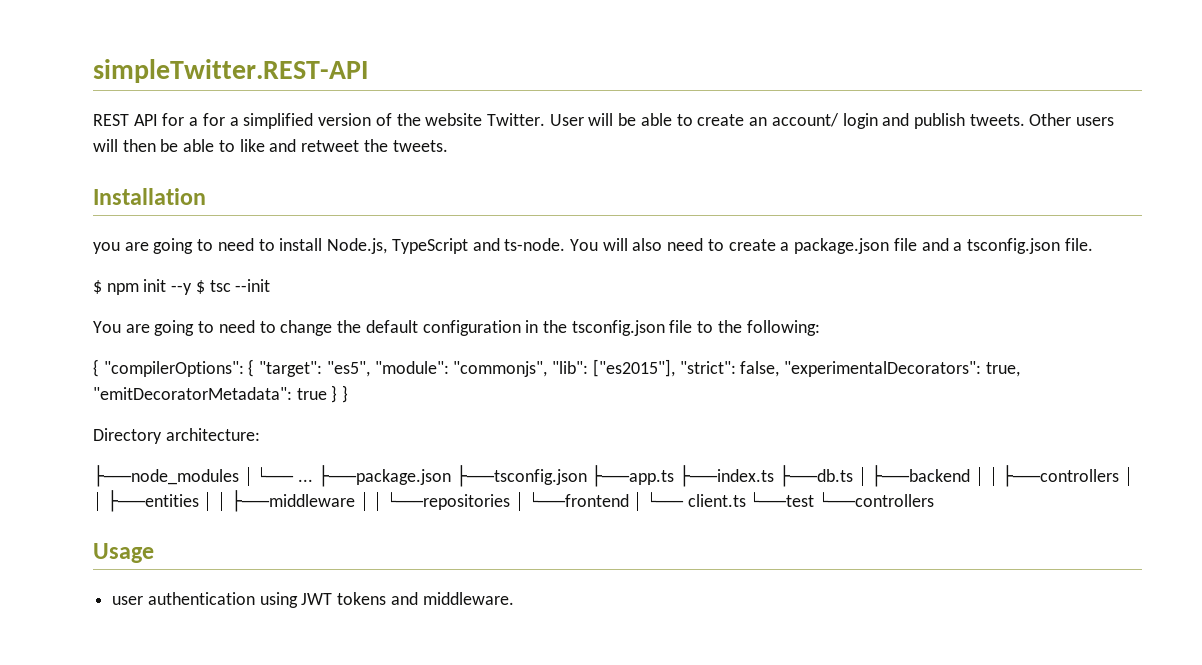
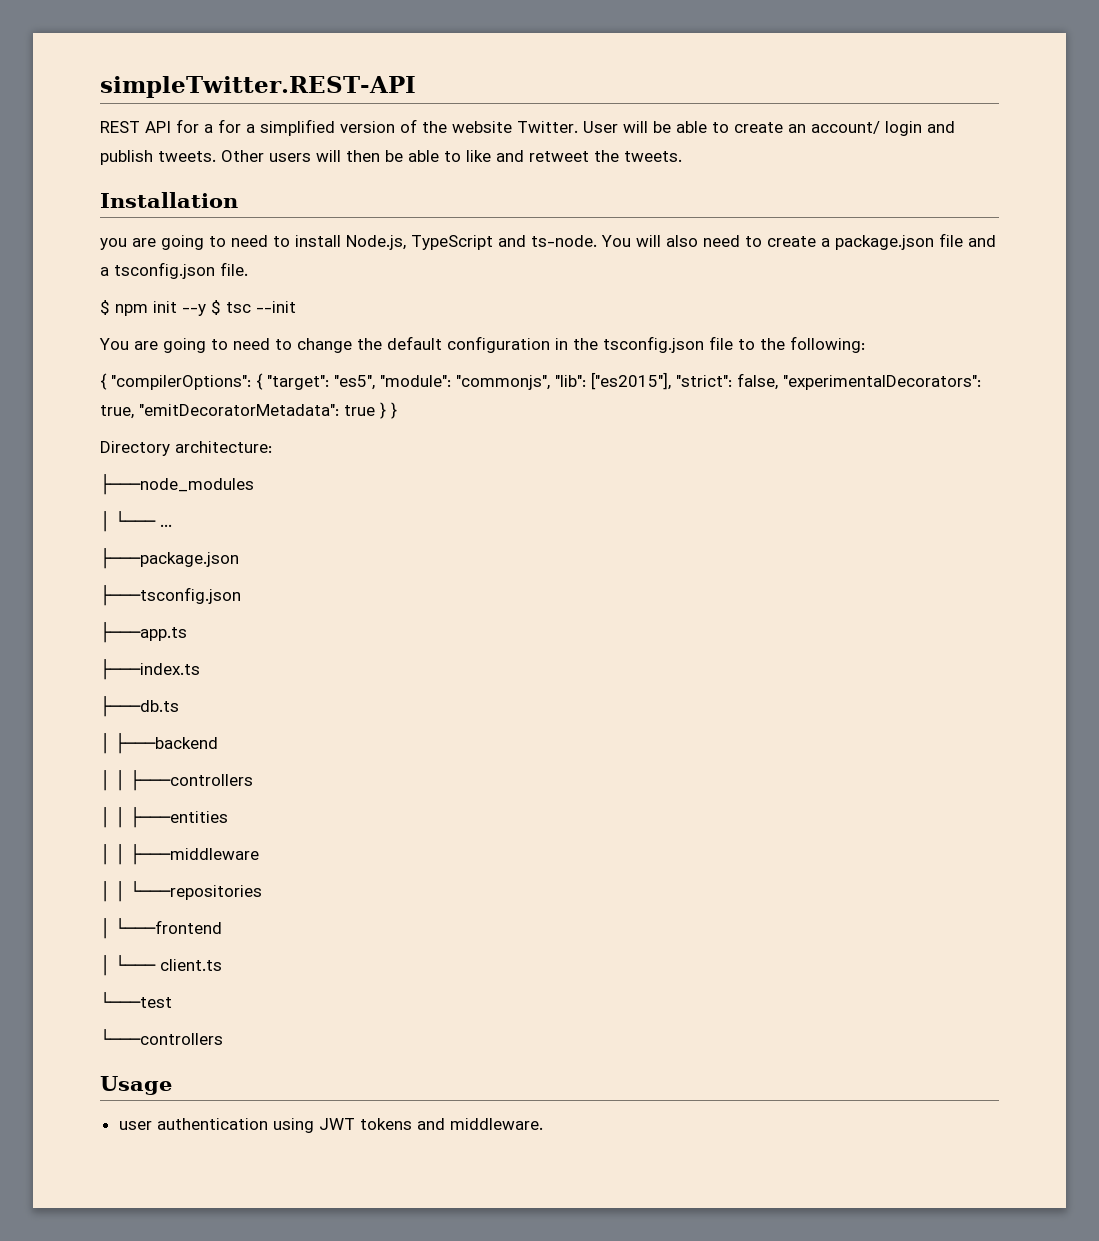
- ├───node_modules │ └─── ... ├───package.json ├───tsconfig.json ├───app.ts ├───index.ts ├───db.ts │ ├───backend │ │ ├───controllers │ │ ├───entities │ │ ├───middleware │ │ └───repositories │ └───frontend │ └─── client.ts └───test └───controllers
+ ├───node_modules
+ │ └─── ...
+ ├───package.json
+ ├───tsconfig.json
+ ├───app.ts
+ ├───index.ts
+ ├───db.ts
+ │ ├───backend
+ │ │ ├───controllers
+ │ │ ├───entities
+ │ │ ├───middleware
+ │ │ └───repositories
+ │ └───frontend
+ │ └─── client.ts
+ └───test
+ └───controllers

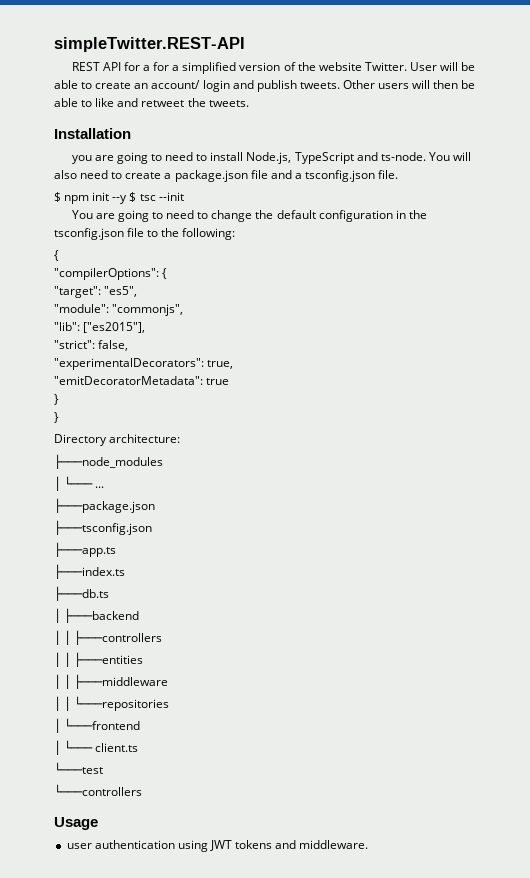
  You are going to need to change the default configuration in the tsconfig.json file to the following:
- { "compilerOptions": { "target": "es5", "module": "commonjs", "lib": ["es2015"], "strict": false, "experimentalDecorators": true, "emitDecoratorMetadata": true } }
+ {
+ "compilerOptions": {
+ "target": "es5",
+ "module": "commonjs",
+ "lib": ["es2015"],
+ "strict": false,
+ "experimentalDecorators": true,
+ "emitDecoratorMetadata": true
+ }
+ }

